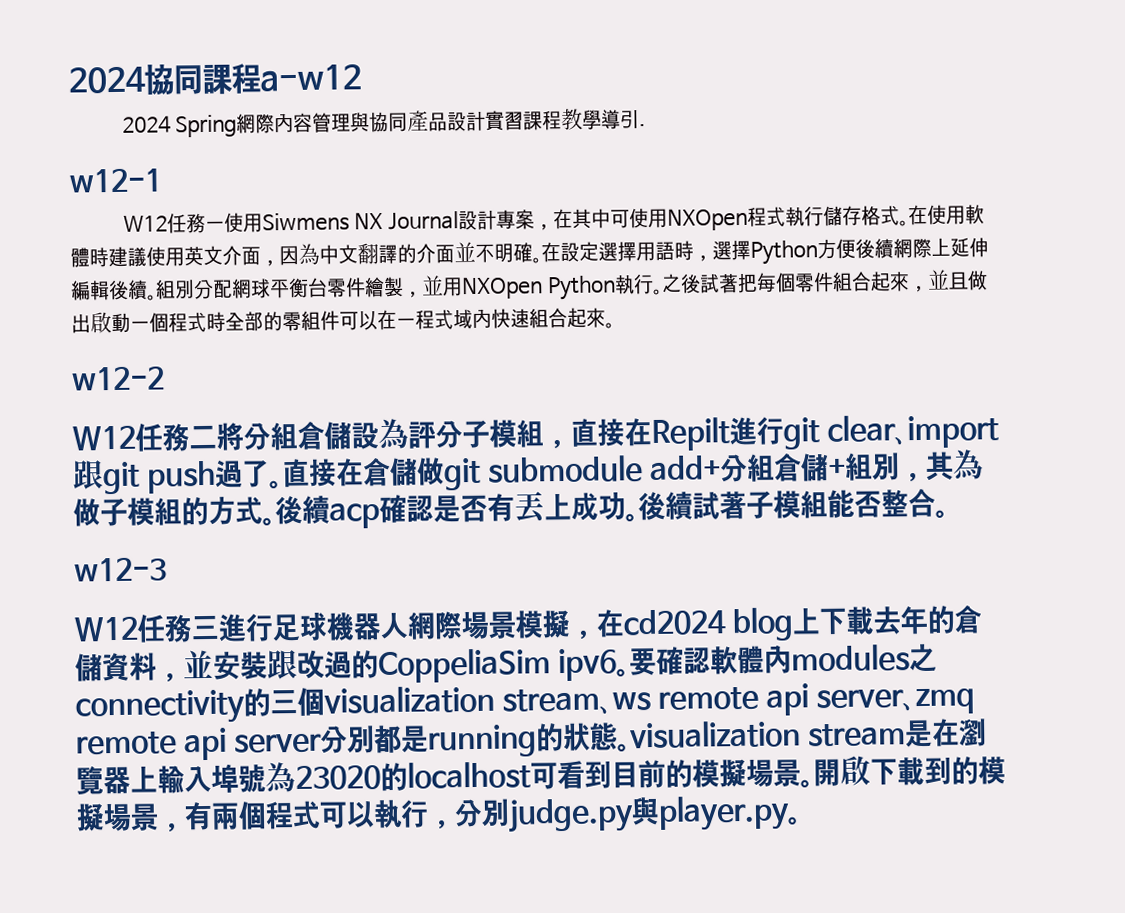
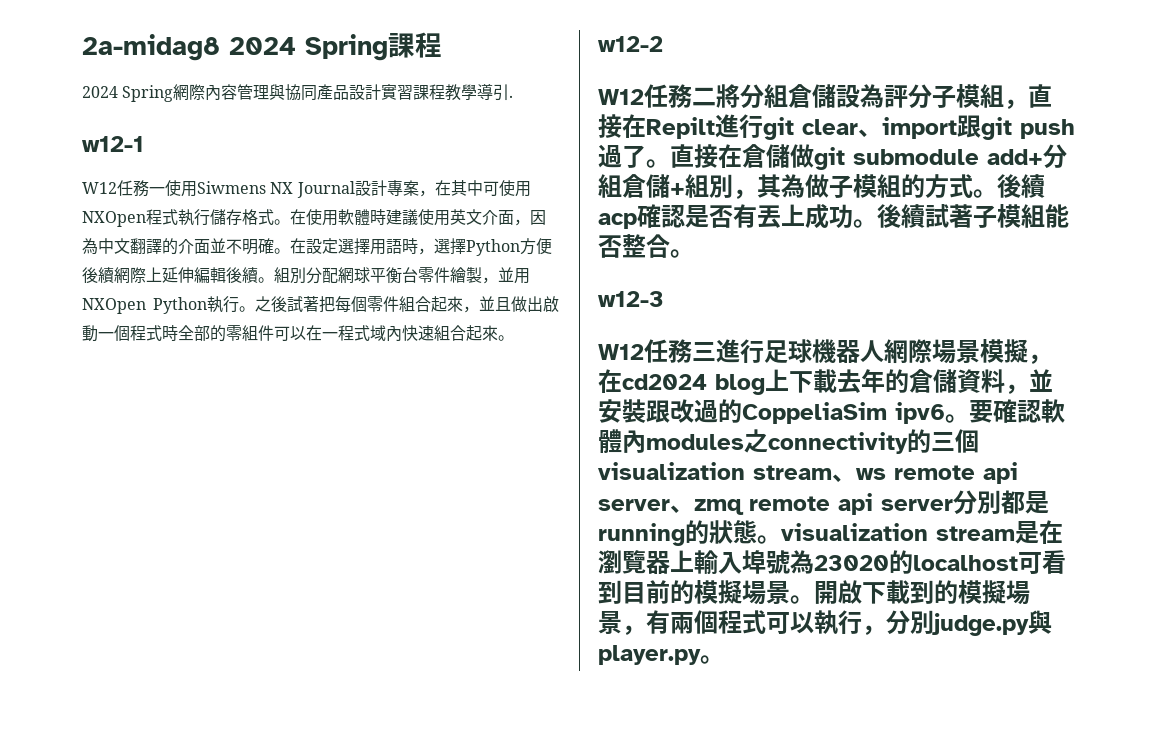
- 2024協同課程a-w12
+ 2a-midag8 2024 Spring課程

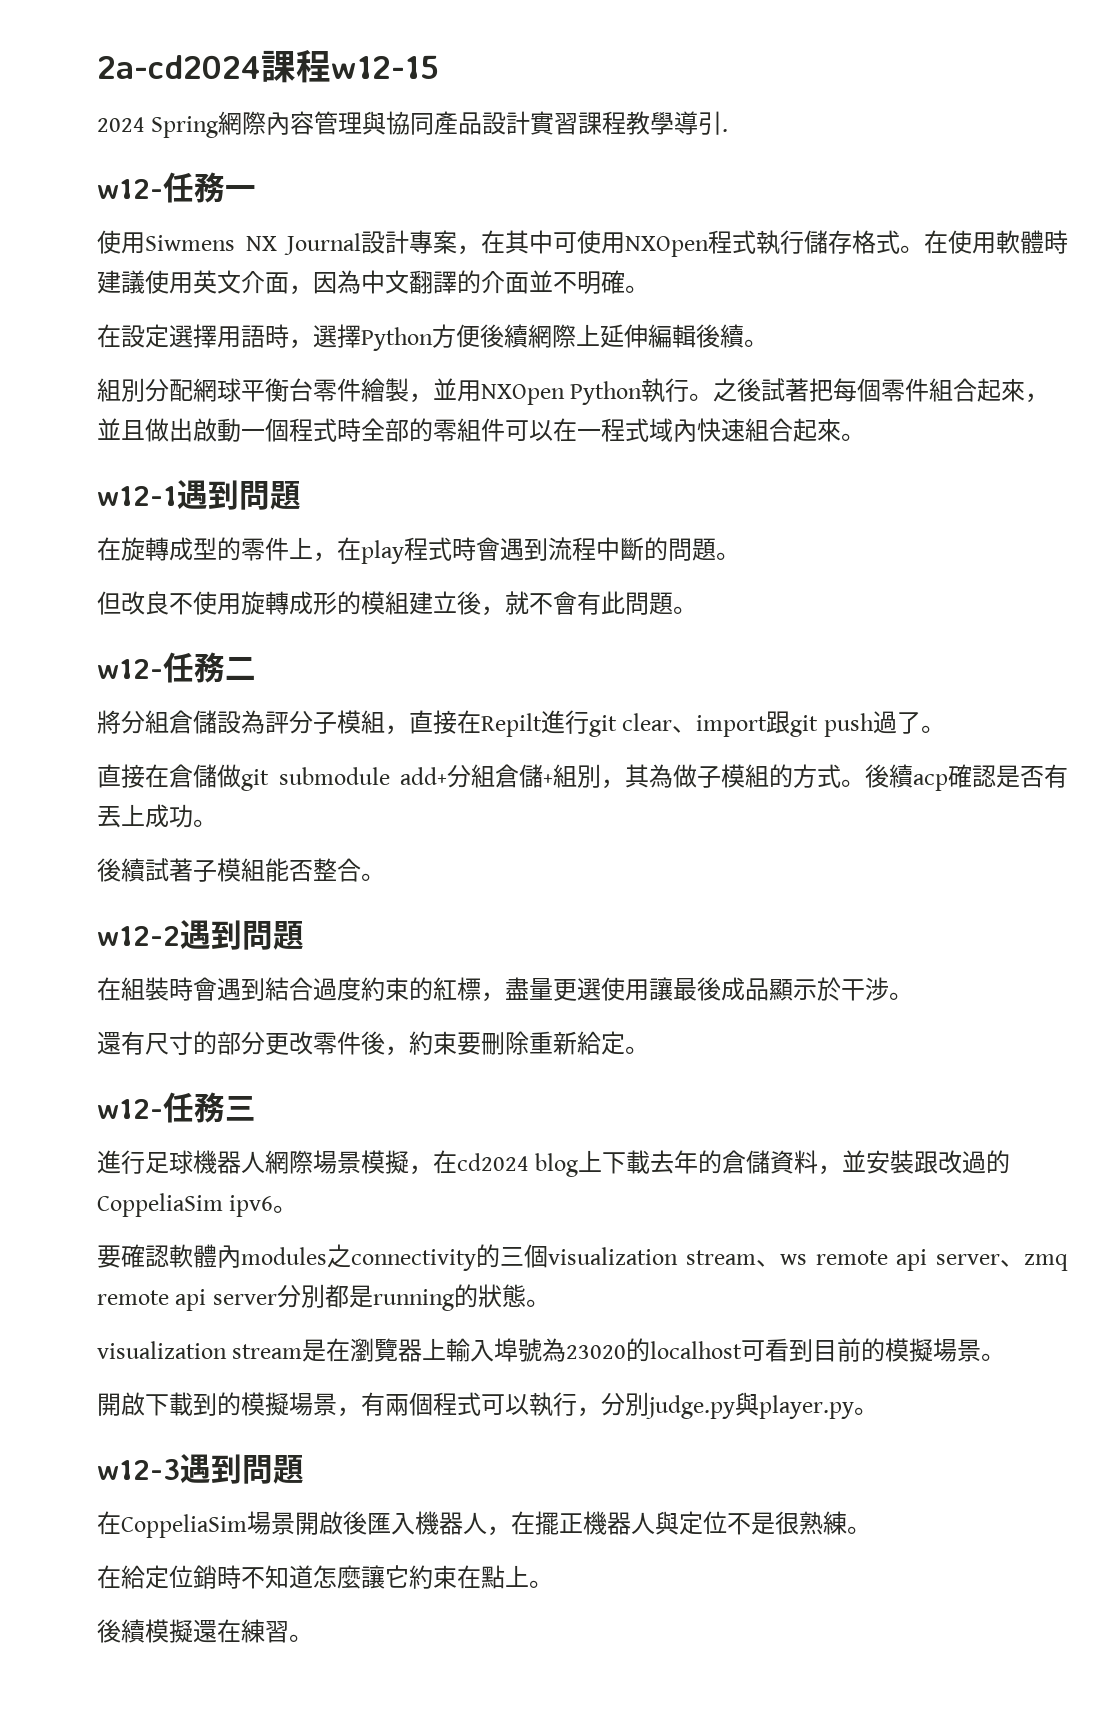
- 2a-midag8 2024 Spring課程
+ 2a-cd2024課程w12-15
- w12-1
- W12任務一使用Siwmens NX Journal設計專案，在其中可使用NXOpen程式執行儲存格式。
+ w12-任務一
+ 使用Siwmens NX Journal設計專案，在其中可使用NXOpen程式執行儲存格式。
- 在使用軟體時建議使用英文介面，因為中文翻譯的介面並不明確。在設定選擇用語時，選擇Python方便後續網際上延伸編輯後續。組別分配網球平衡台零件繪製，並用NXOpen Python執行。
+ 在使用軟體時建議使用英文介面，因為中文翻譯的介面並不明確。
+ 在設定選擇用語時，選擇Python方便後續網際上延伸編輯後續。
+ 組別分配網球平衡台零件繪製，並用NXOpen Python執行。
- w12-2
- W12任務二將分組倉儲設為評分子模組，直接在Repilt進行git clear、import跟git push過了。直接在倉儲做git submodule add+分組倉儲+組別，其為做子模組的方式。
+ w12-1遇到問題
+ 在旋轉成型的零件上，在play程式時會遇到流程中斷的問題。
+ 但改良不使用旋轉成形的模組建立後，就不會有此問題。
+ w12-任務二
+ 將分組倉儲設為評分子模組，直接在Repilt進行git clear、import跟git push過了。
+ 直接在倉儲做git submodule add+分組倉儲+組別，其為做子模組的方式。
- 後續acp確認是否有丟上成功。後續試著子模組能否整合。
+ 後續acp確認是否有丟上成功。
+ 後續試著子模組能否整合。
- w12-3
- W12任務三進行足球機器人網際場景模擬，在cd2024 blog上下載去年的倉儲資料，並安裝跟改過的CoppeliaSim ipv6。要確認軟體內modules之connectivity的三個visualization stream、ws remote api server、zmq remote api server分別都是running的狀態。visualization stream是在瀏覽器上輸入埠號為23020的localhost可看到目前的模擬場景。開啟下載到的模擬場景，有兩個程式可以執行，分別judge.py與player.py。
+ w12-2遇到問題
+ 在組裝時會遇到結合過度約束的紅標，盡量更選使用讓最後成品顯示於干涉。
+ 還有尺寸的部分更改零件後，約束要刪除重新給定。
+ w12-任務三
+ 進行足球機器人網際場景模擬，在cd2024 blog上下載去年的倉儲資料，並安裝跟改過的CoppeliaSim ipv6。
+ 要確認軟體內modules之connectivity的三個visualization stream、ws remote api server、zmq remote api server分別都是running的狀態。
+ visualization stream是在瀏覽器上輸入埠號為23020的localhost可看到目前的模擬場景。
+ 開啟下載到的模擬場景，有兩個程式可以執行，分別judge.py與player.py。
+ w12-3遇到問題
+ 在CoppeliaSim場景開啟後匯入機器人，在擺正機器人與定位不是很熟練。
+ 在給定位銷時不知道怎麼讓它約束在點上。
+ 後續模擬還在練習。

